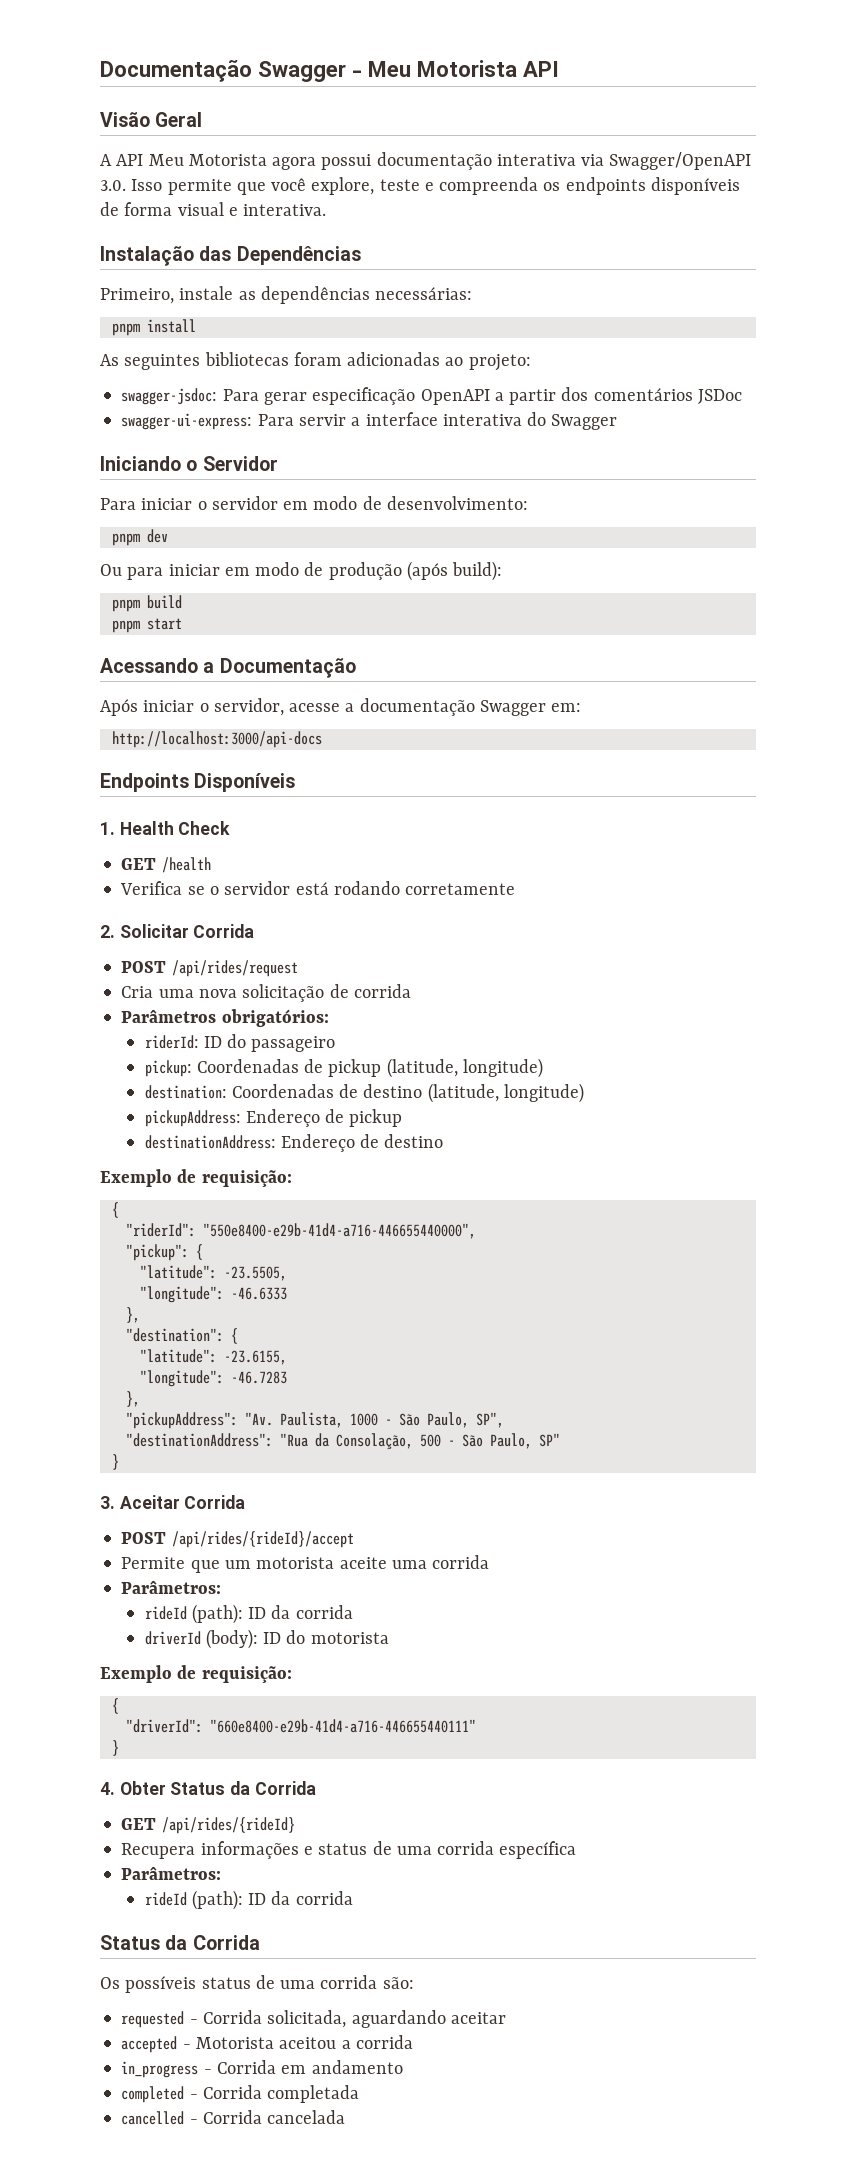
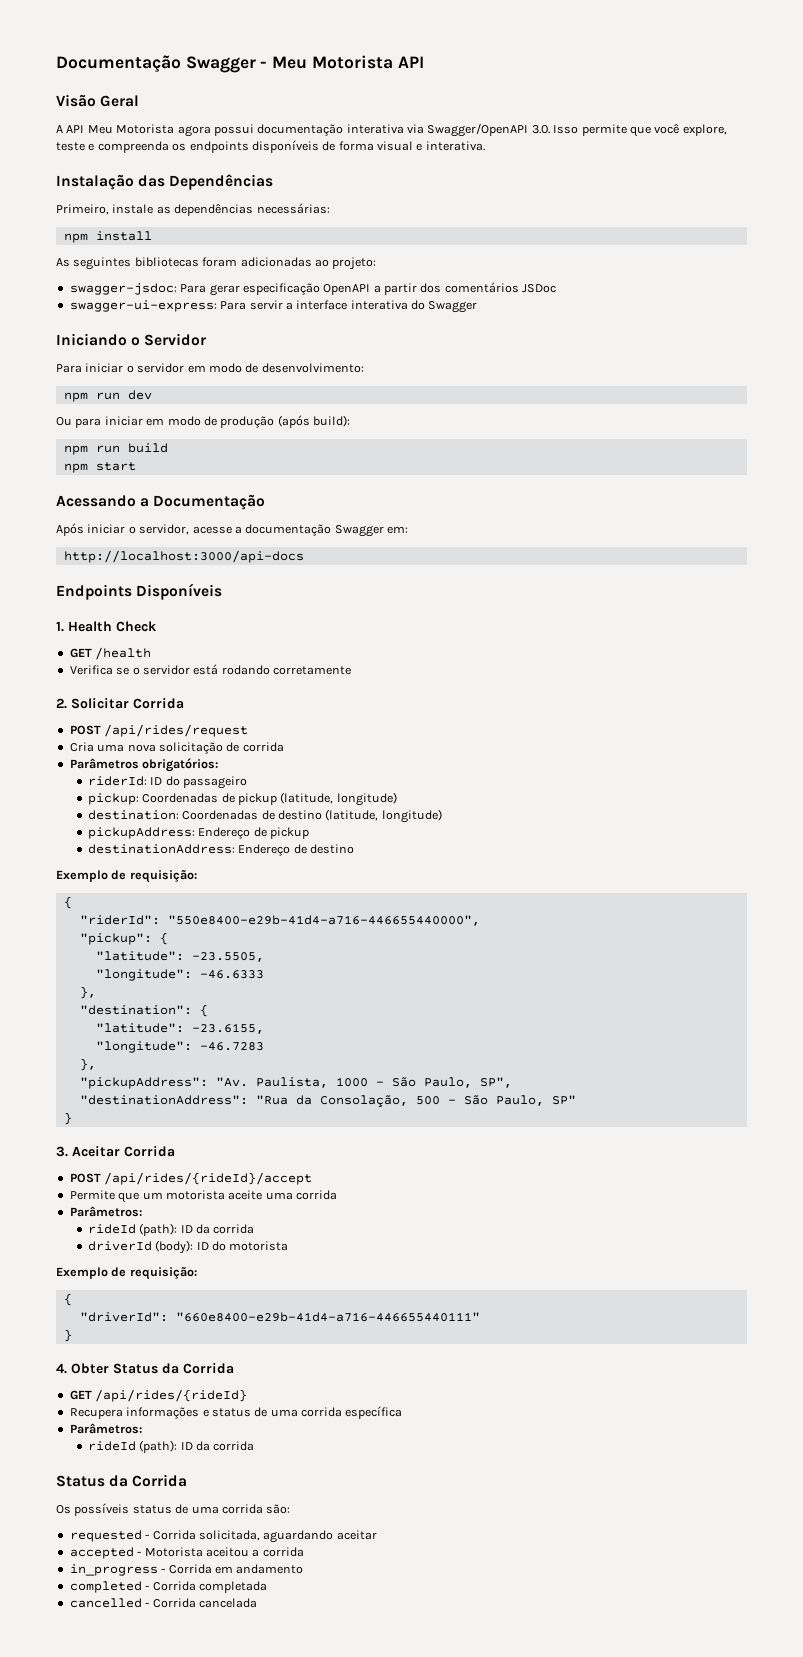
- pnpm install
+ npm install
- pnpm dev
+ npm run dev
- pnpm build
+ npm run build
- pnpm start
+ npm start

